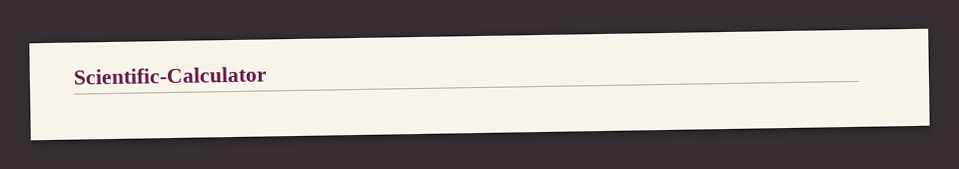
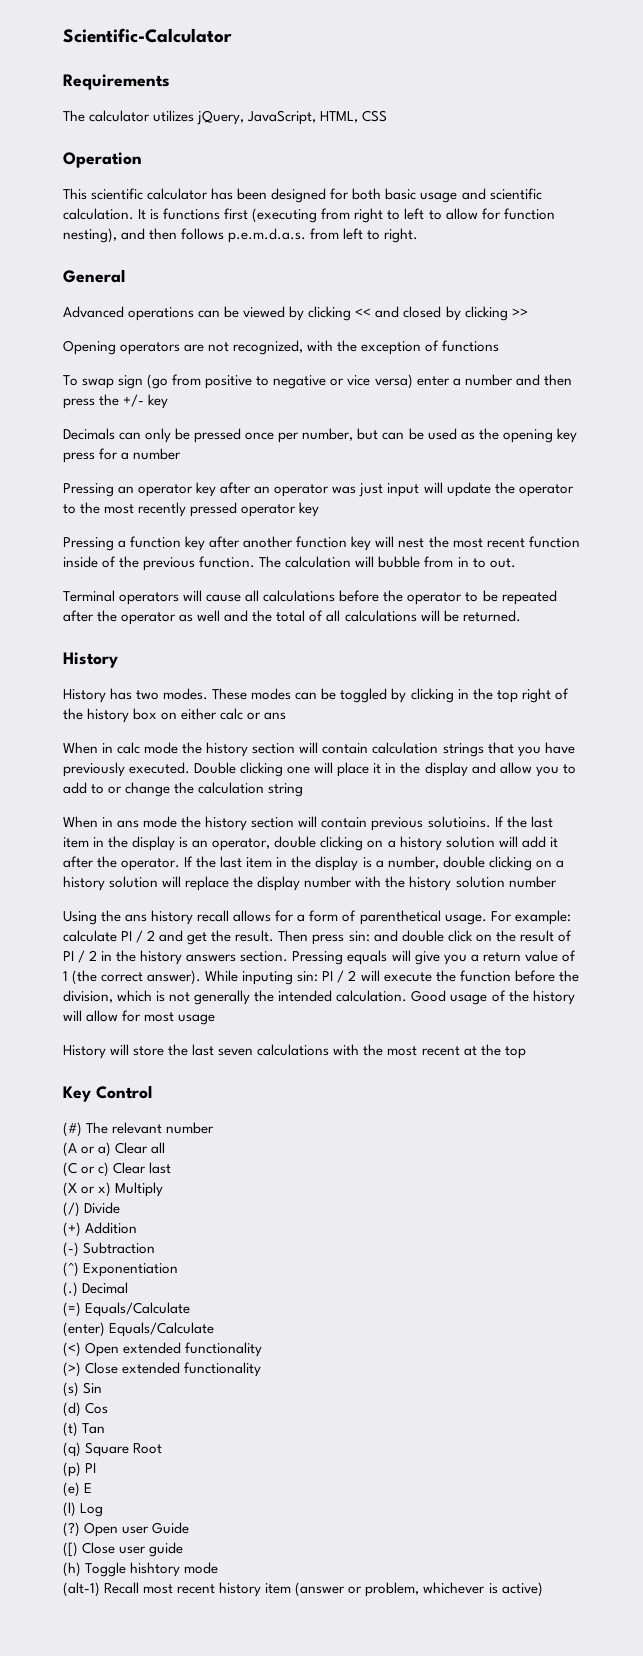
+ Requirements
+ The calculator utilizes jQuery, JavaScript, HTML, CSS
+ Operation
+ This scientific calculator has been designed for both basic usage and scientific calculation. It is functions first (executing from right to left to allow for function nesting), and then follows p.e.m.d.a.s. from left to right.
+ General
+ Advanced operations can be viewed by clicking << and closed by clicking >>
+ Opening operators are not recognized, with the exception of functions
+ To swap sign (go from positive to negative or vice versa) enter a number and then press the +/- key
+ Decimals can only be pressed once per number, but can be used as the opening key press for a number
+ Pressing an operator key after an operator was just input will update the operator to the most recently pressed operator key
+ Pressing a function key after another function key will nest the most recent function inside of the previous function. The calculation will bubble from in to out.
+ Terminal operators will cause all calculations before the operator to be repeated after the operator as well and the total of all calculations will be returned.
+ History
+ History has two modes. These modes can be toggled by clicking in the top right of the history box on either calc or ans
+ When in calc mode the history section will contain calculation strings that you have previously executed. Double clicking one will place it in the display and allow you to add to or change the calculation string
+ When in ans mode the history section will contain previous solutioins. If the last item in the display is an operator, double clicking on a history solution will add it after the operator. If the last item in the display is a number, double clicking on a history solution will replace the display number with the history solution number
+ Using the ans history recall allows for a form of parenthetical usage. For example: calculate PI / 2 and get the result. Then press sin: and double click on the result of PI / 2 in the history answers section. Pressing equals will give you a return value of 1 (the correct answer). While inputing sin: PI / 2 will execute the function before the division, which is not generally the intended calculation. Good usage of the history will allow for most usage
+ History will store the last seven calculations with the most recent at the top
+ Key Control
+ (#) The relevant number
+ (A or a) Clear all
+ (C or c) Clear last
+ (X or x) Multiply
+ (/) Divide
+ (+) Addition
+ (-) Subtraction
+ (^) Exponentiation
+ (.) Decimal
+ (=) Equals/Calculate
+ (enter) Equals/Calculate
+ (<) Open extended functionality
+ (>) Close extended functionality
+ (s) Sin
+ (d) Cos
+ (t) Tan
+ (q) Square Root
+ (p) PI
+ (e) E
+ (l) Log
+ (?) Open user Guide
+ ([) Close user guide
+ (h) Toggle hishtory mode
+ (alt-1) Recall most recent history item (answer or problem, whichever is active)

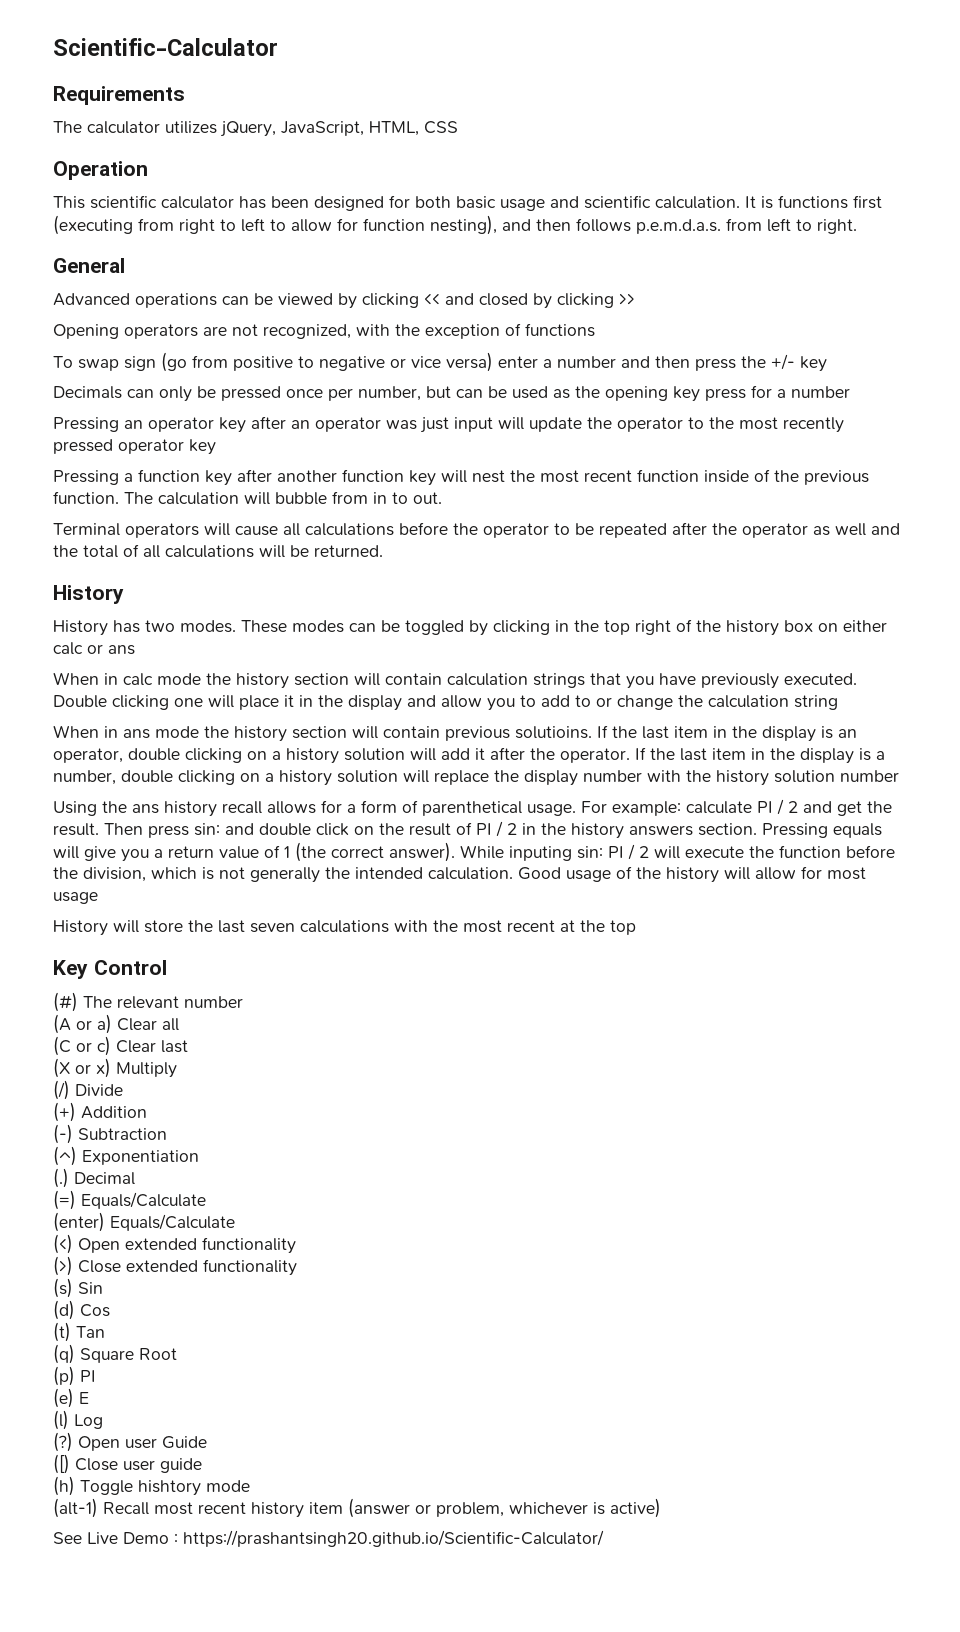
+ See Live Demo : https://prashantsingh20.github.io/Scientific-Calculator/

